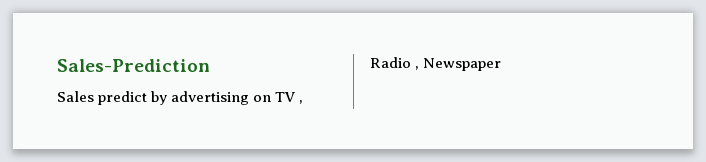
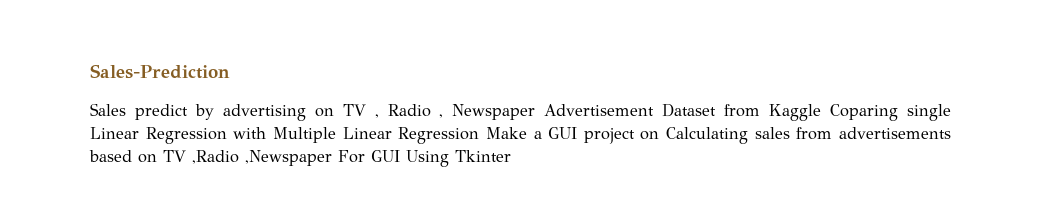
- Sales predict by advertising on TV , Radio , Newspaper
+ Sales predict by advertising on TV , Radio , Newspaper Advertisement Dataset from Kaggle Coparing single Linear Regression with Multiple Linear Regression Make a GUI project on Calculating sales from advertisements based on TV ,Radio ,Newspaper For GUI Using Tkinter

